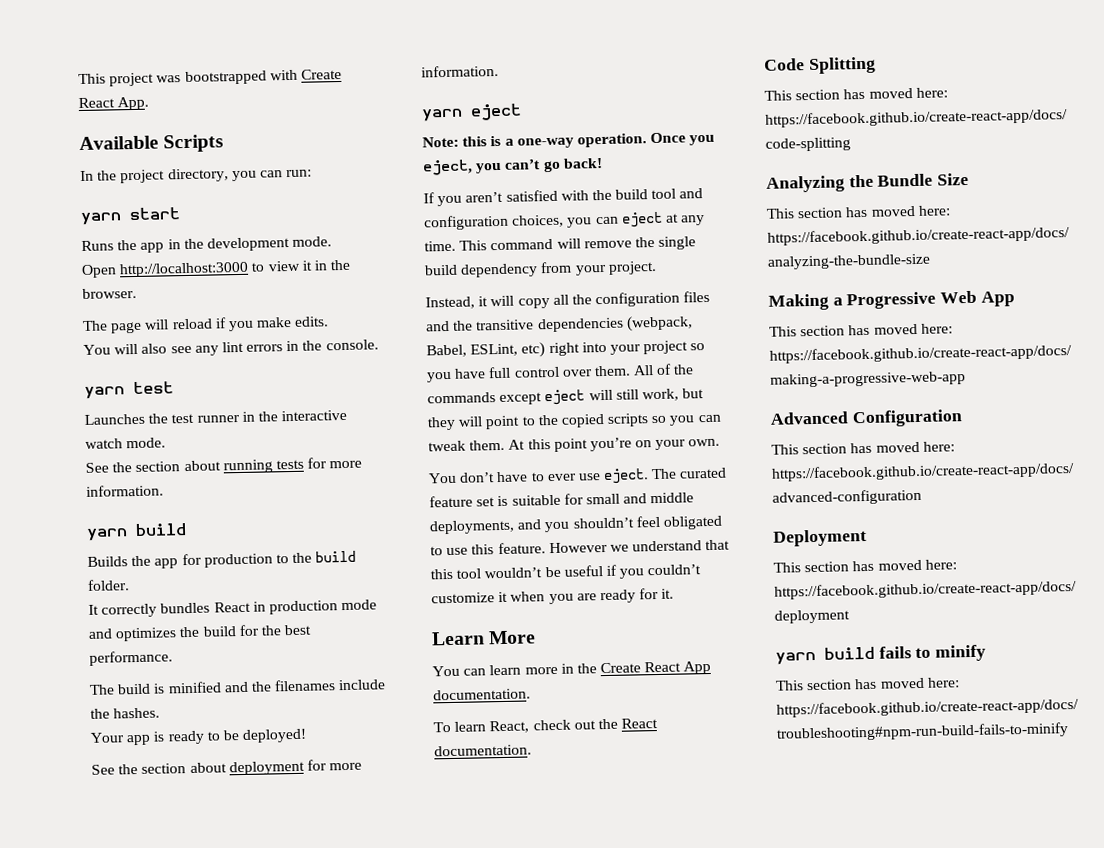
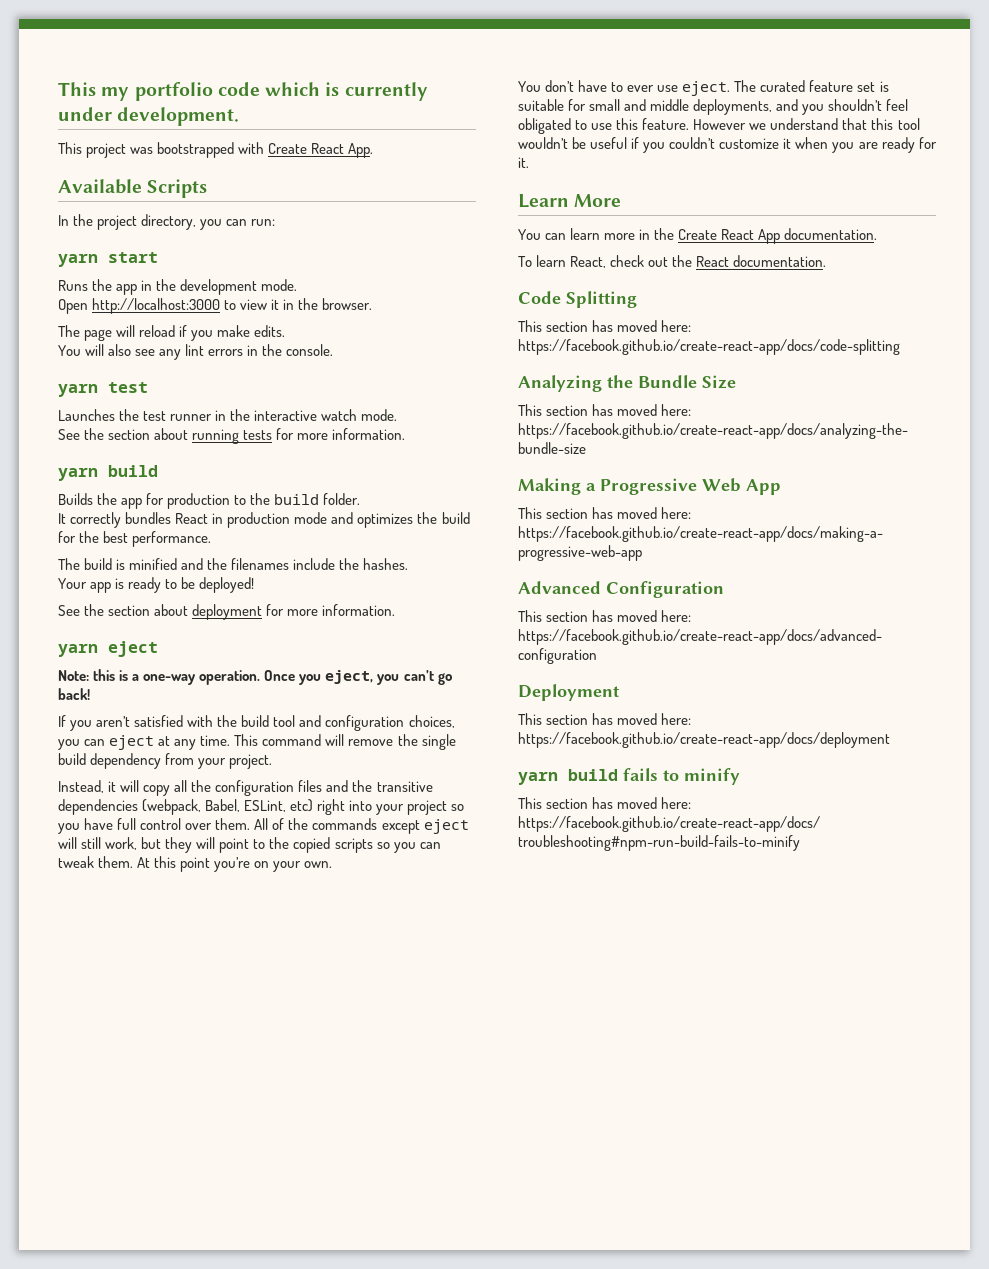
+ This my portfolio code which is currently under development.

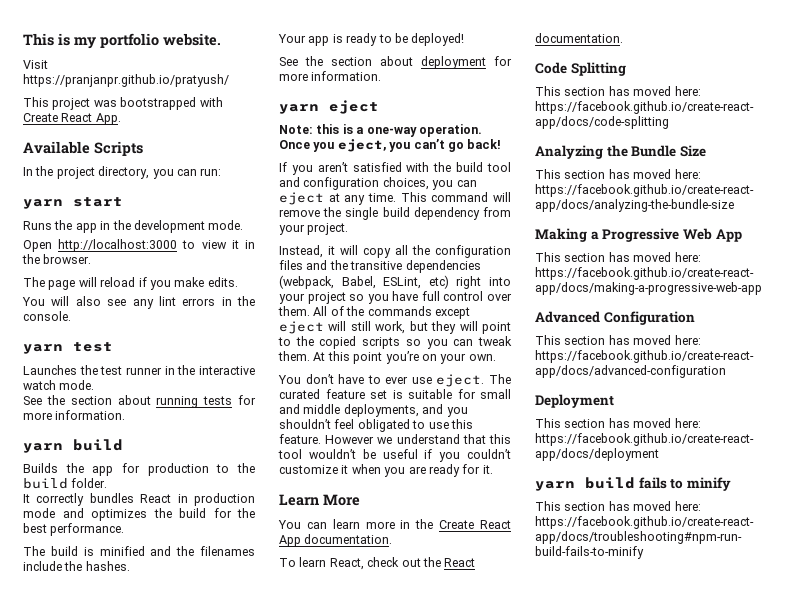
- This my portfolio code which is currently under development.
+ This is my portfolio website.
+ Visit https://pranjanpr.github.io/pratyush/

